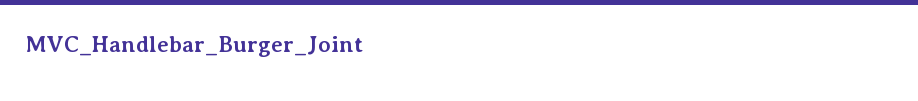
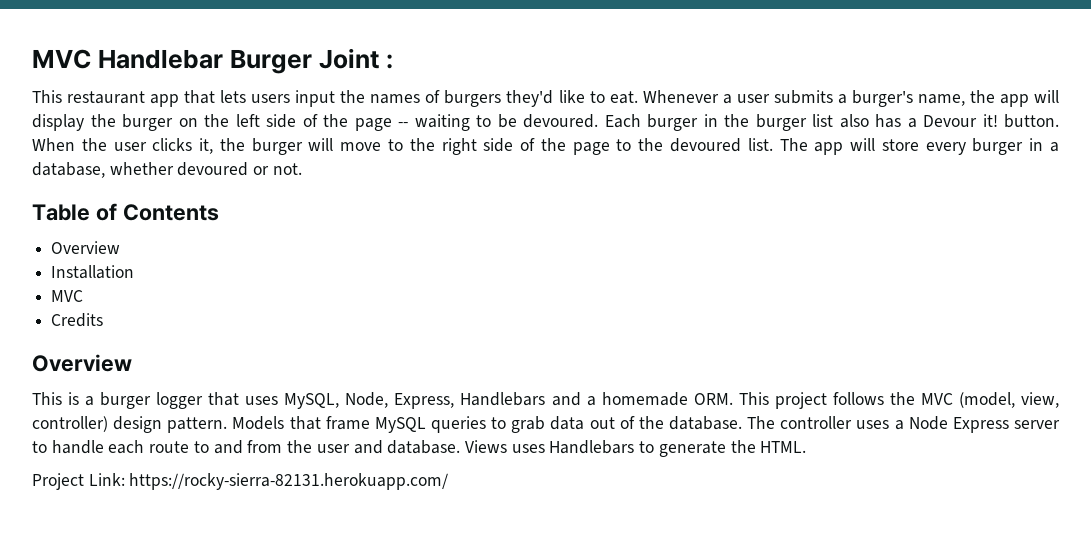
- MVC_Handlebar_Burger_Joint
+ MVC Handlebar Burger Joint :
+ This restaurant app that lets users input the names of burgers they'd like to eat. Whenever a user submits a burger's name, the app will display the burger on the left side of the page -- waiting to be devoured. Each burger in the burger list also has a Devour it! button. When the user clicks it, the burger will move to the right side of the page to the devoured list. The app will store every burger in a database, whether devoured or not.
+ Table of Contents
+ Overview
+ Installation
+ MVC
+ Credits
+ Overview
+ This is a burger logger that uses MySQL, Node, Express, Handlebars and a homemade ORM. This project follows the MVC (model, view, controller) design pattern. Models that frame MySQL queries to grab data out of the database. The controller uses a Node Express server to handle each route to and from the user and database. Views uses Handlebars to generate the HTML.
+ Project Link: https://rocky-sierra-82131.herokuapp.com/

